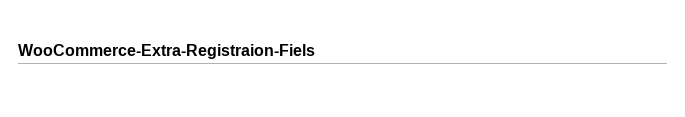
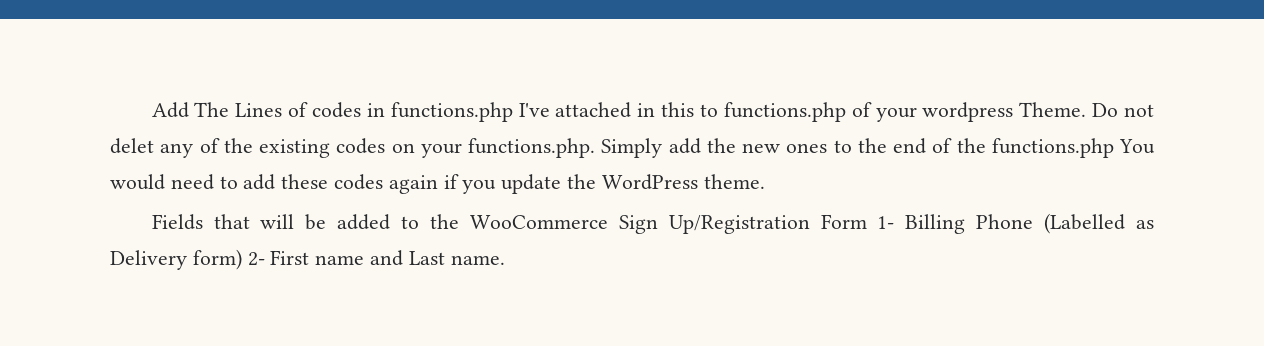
- WooCommerce-Extra-Registraion-Fiels
+ Add The Lines of codes in functions.php I've attached in this to functions.php of your wordpress Theme. Do not delet any of the existing codes on your functions.php. Simply add the new ones to the end of the functions.php You would need to add these codes again if you update the WordPress theme.
+ Fields that will be added to the WooCommerce Sign Up/Registration Form 1- Billing Phone (Labelled as Delivery form) 2- First name and Last name.

